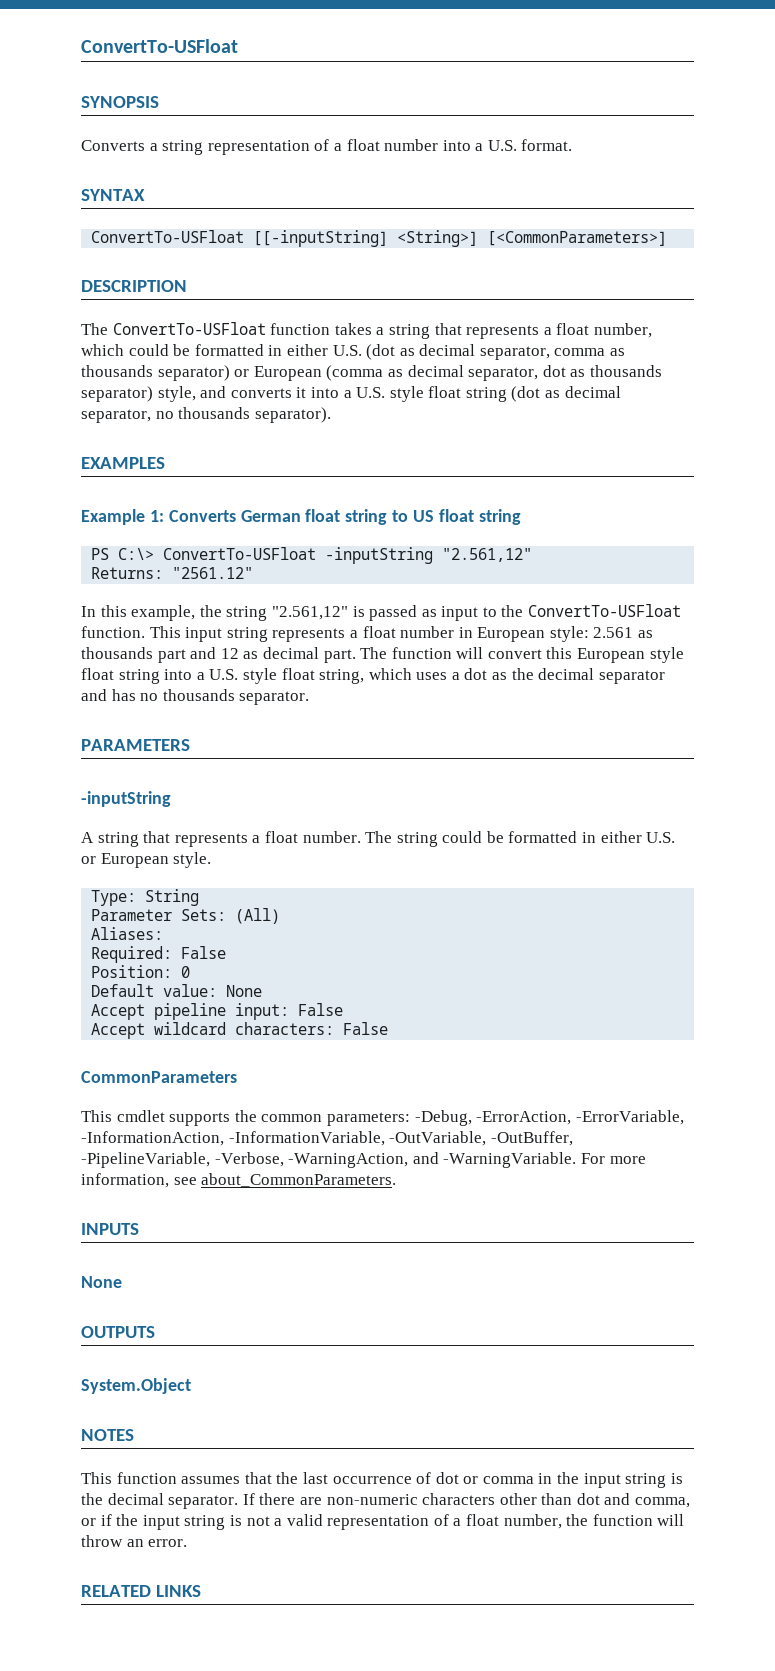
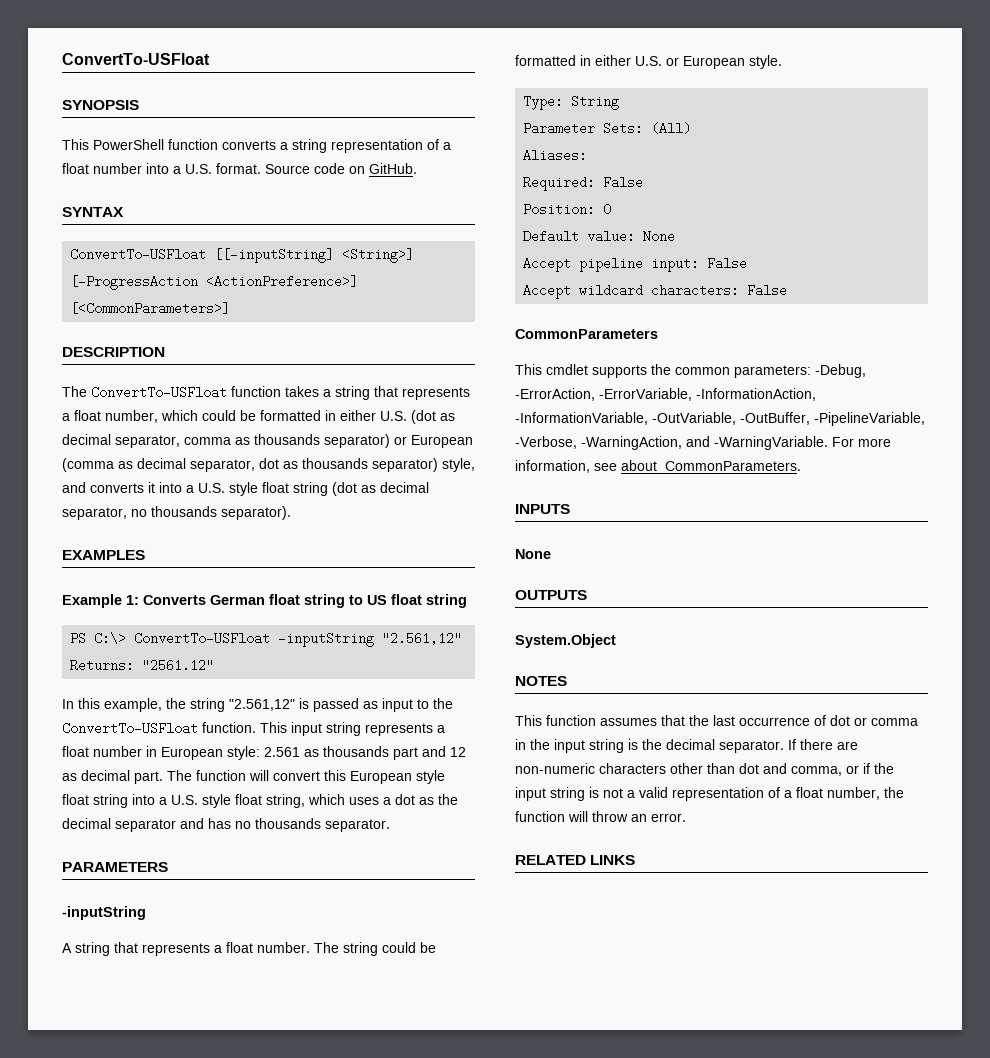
- Converts a string representation of a float number into a U.S. format.
+ This PowerShell function converts a string representation of a float number into a U.S. format. Source code on GitHub.
- ConvertTo-USFloat [[-inputString] <String>] [<CommonParameters>]
+ ConvertTo-USFloat [[-inputString] <String>] [-ProgressAction <ActionPreference>] [<CommonParameters>]

